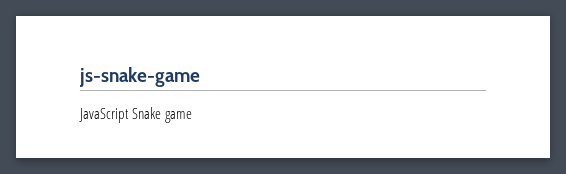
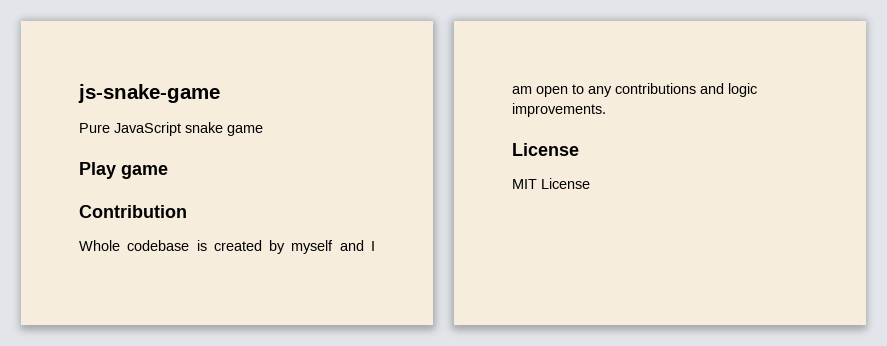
- JavaScript Snake game
+ Pure JavaScript snake game
+ Play game
+ Contribution
+ Whole codebase is created by myself and I am open to any contributions and logic improvements.
+ License
+ MIT License

